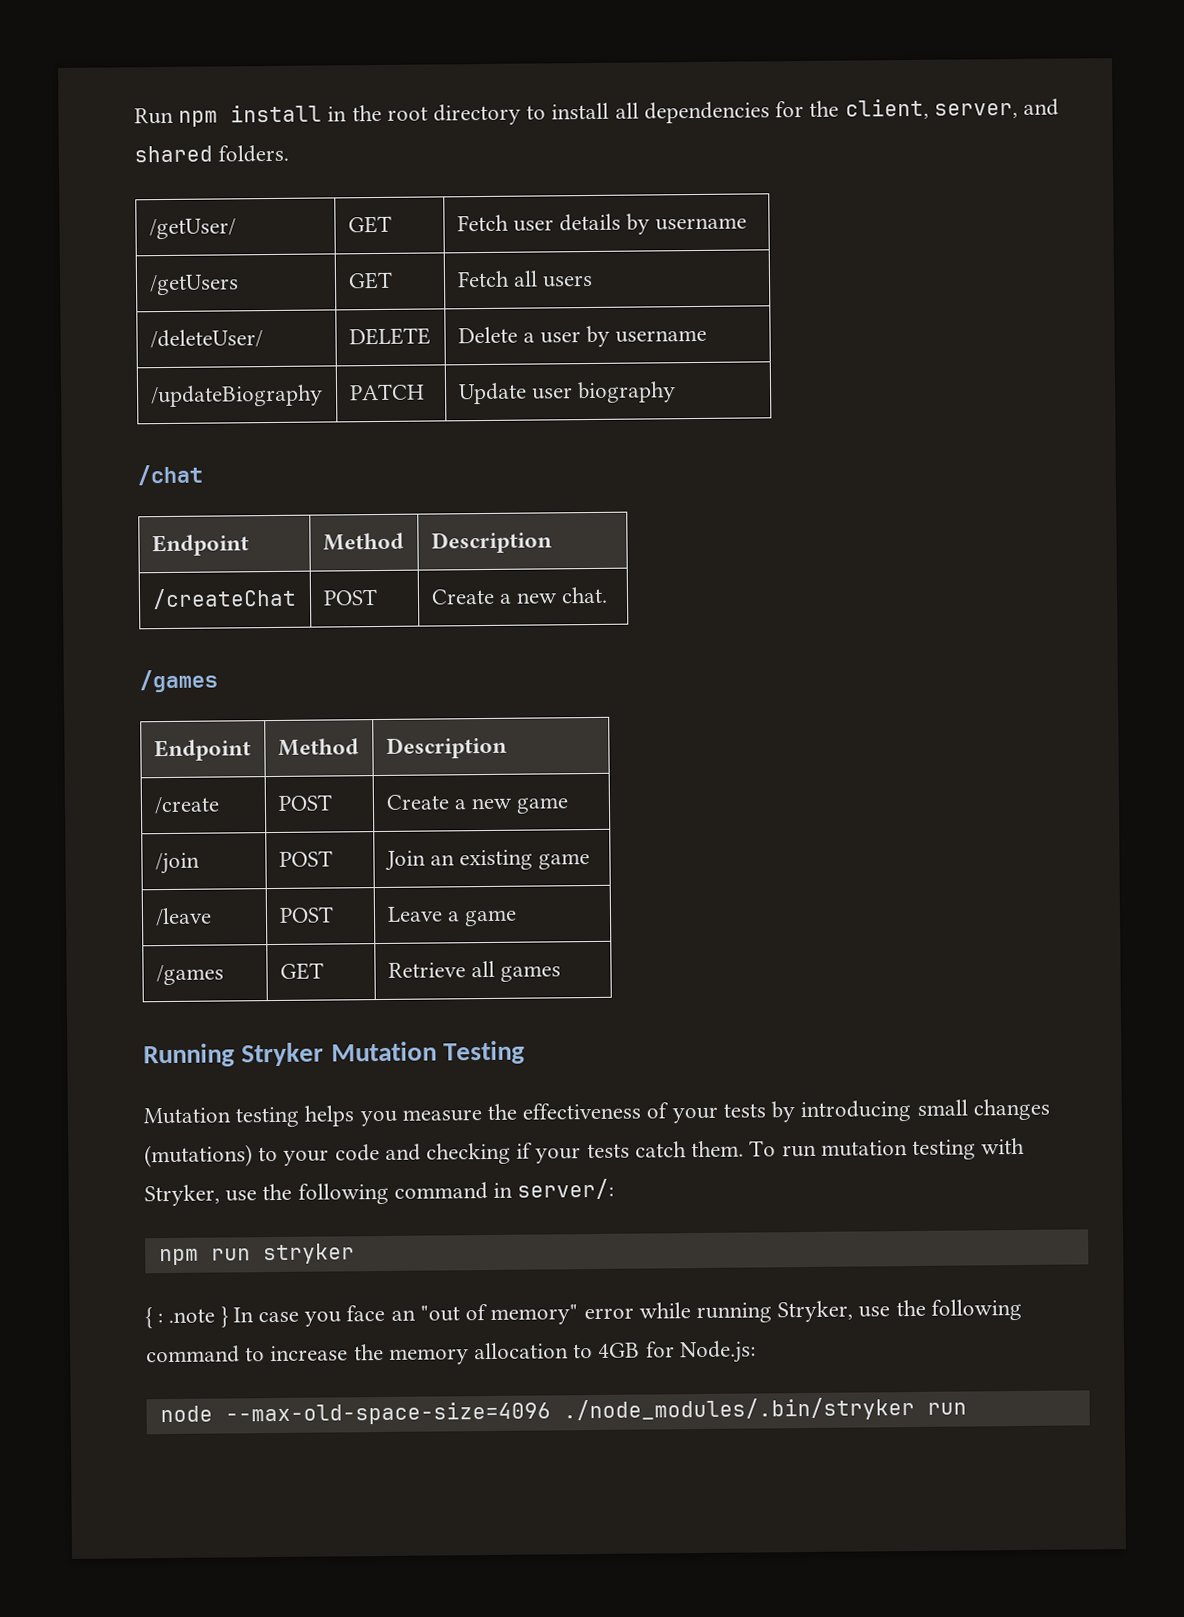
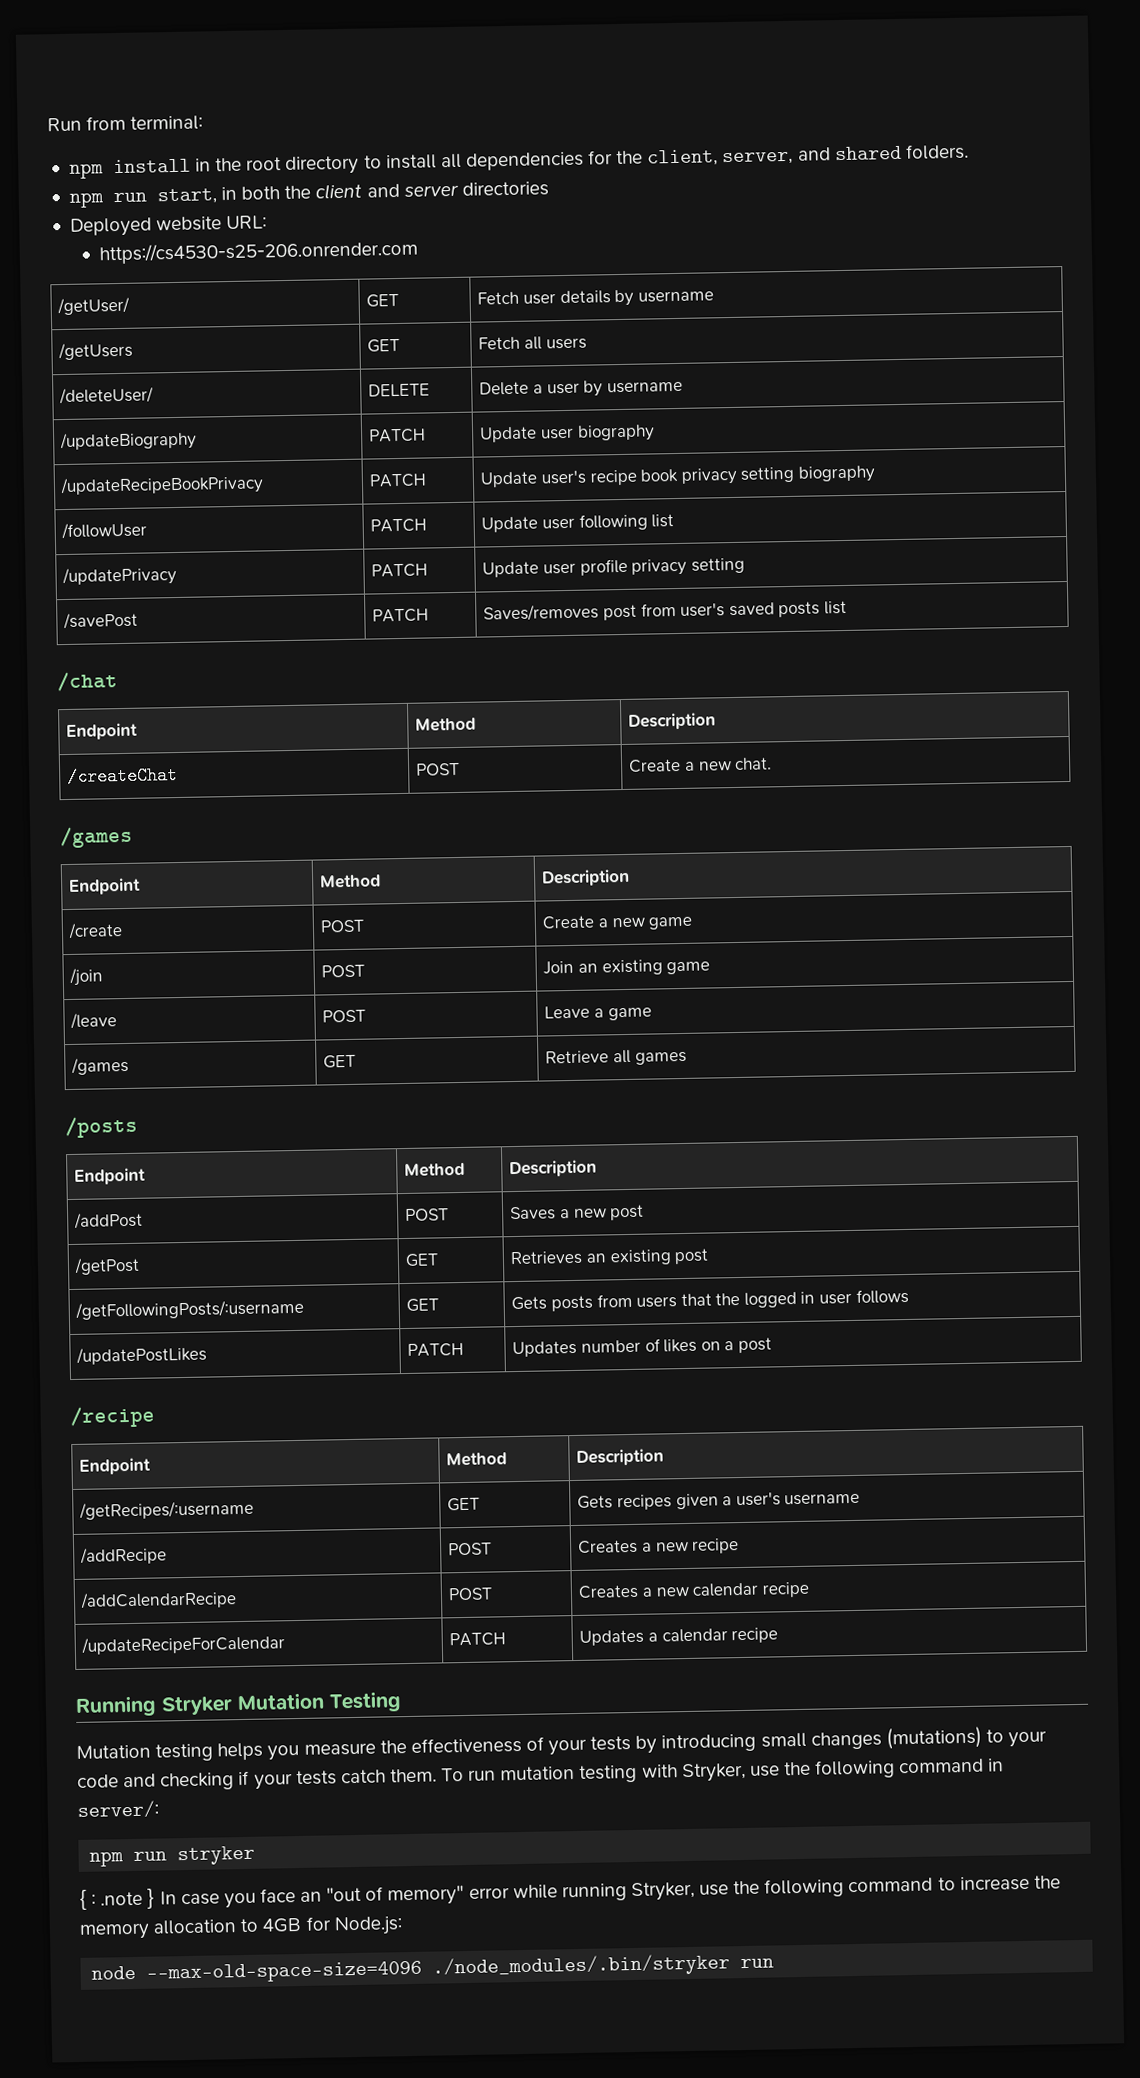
- Run npm install in the root directory to install all dependencies for the client, server, and shared folders.
+ Run from terminal:
+ npm install in the root directory to install all dependencies for the client, server, and shared folders.
+ npm run start, in both the client and server directories
+ Deployed website URL:
+ https://cs4530-s25-206.onrender.com
+ /updateRecipeBookPrivacy | PATCH | Update user's recipe book privacy setting biography
+ /followUser | PATCH | Update user following list
+ /updatePrivacy | PATCH | Update user profile privacy setting
+ /savePost | PATCH | Saves/removes post from user's saved posts list
+ /posts
+ Endpoint | Method | Description
+ /addPost | POST | Saves a new post
+ /getPost | GET | Retrieves an existing post
+ /getFollowingPosts/:username | GET | Gets posts from users that the logged in user follows
+ /updatePostLikes | PATCH | Updates number of likes on a post
+ /recipe
+ Endpoint | Method | Description
+ /getRecipes/:username | GET | Gets recipes given a user's username
+ /addRecipe | POST | Creates a new recipe
+ /addCalendarRecipe | POST | Creates a new calendar recipe
+ /updateRecipeForCalendar | PATCH | Updates a calendar recipe

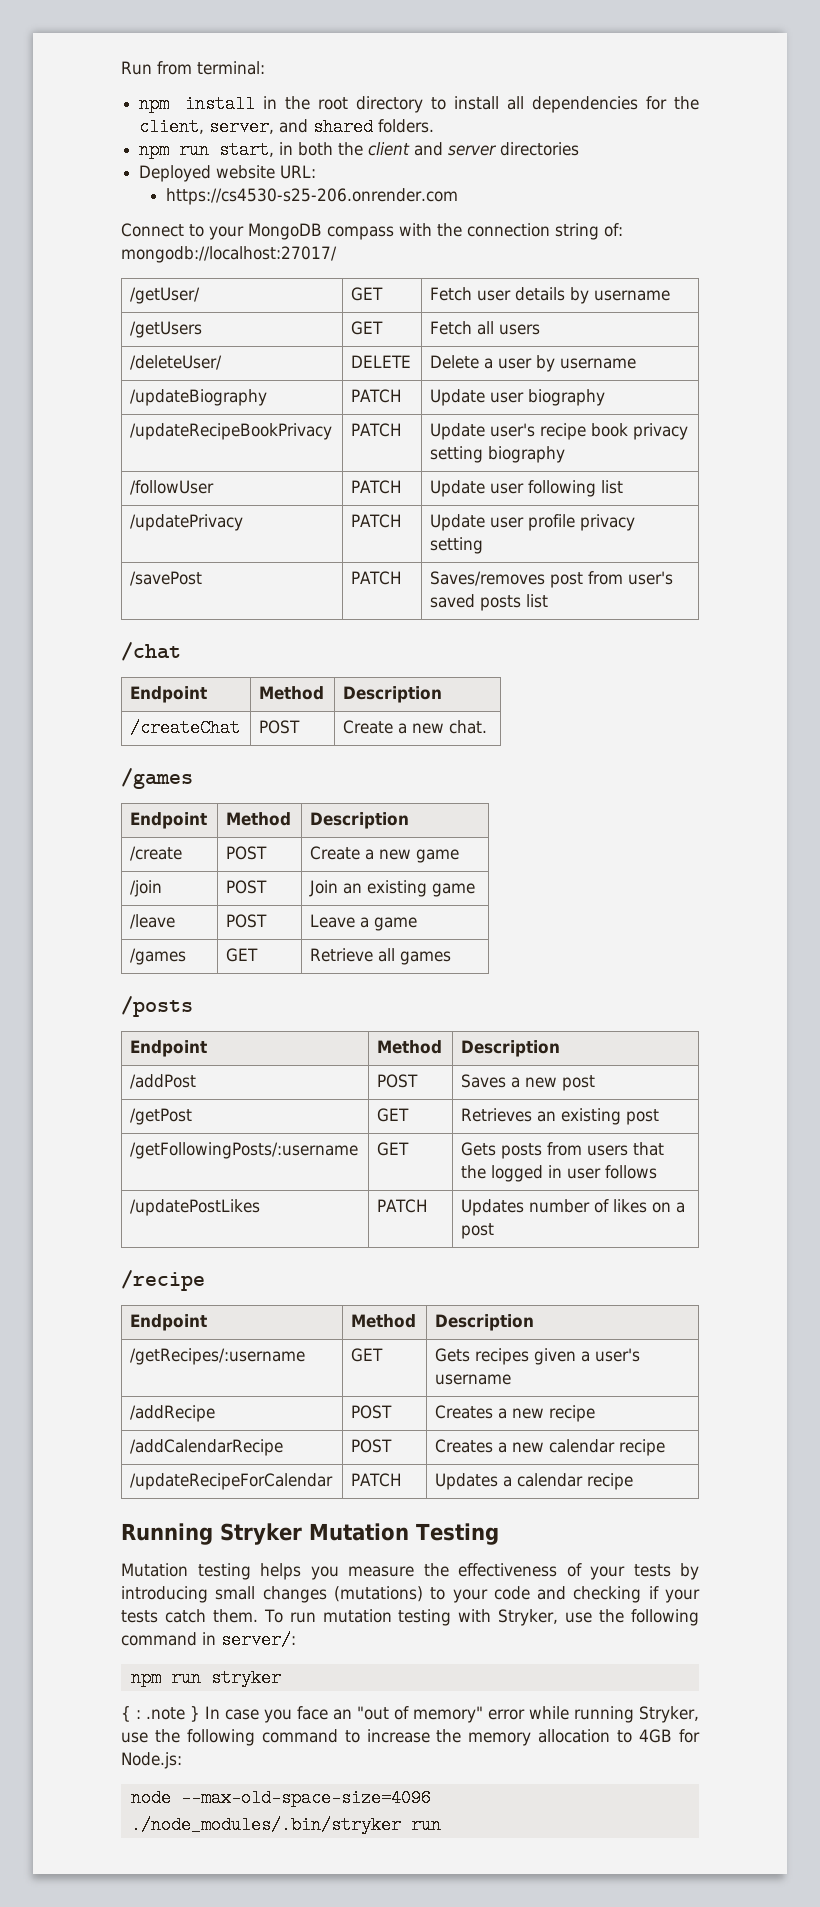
+ Connect to your MongoDB compass with the connection string of: mongodb://localhost:27017/

